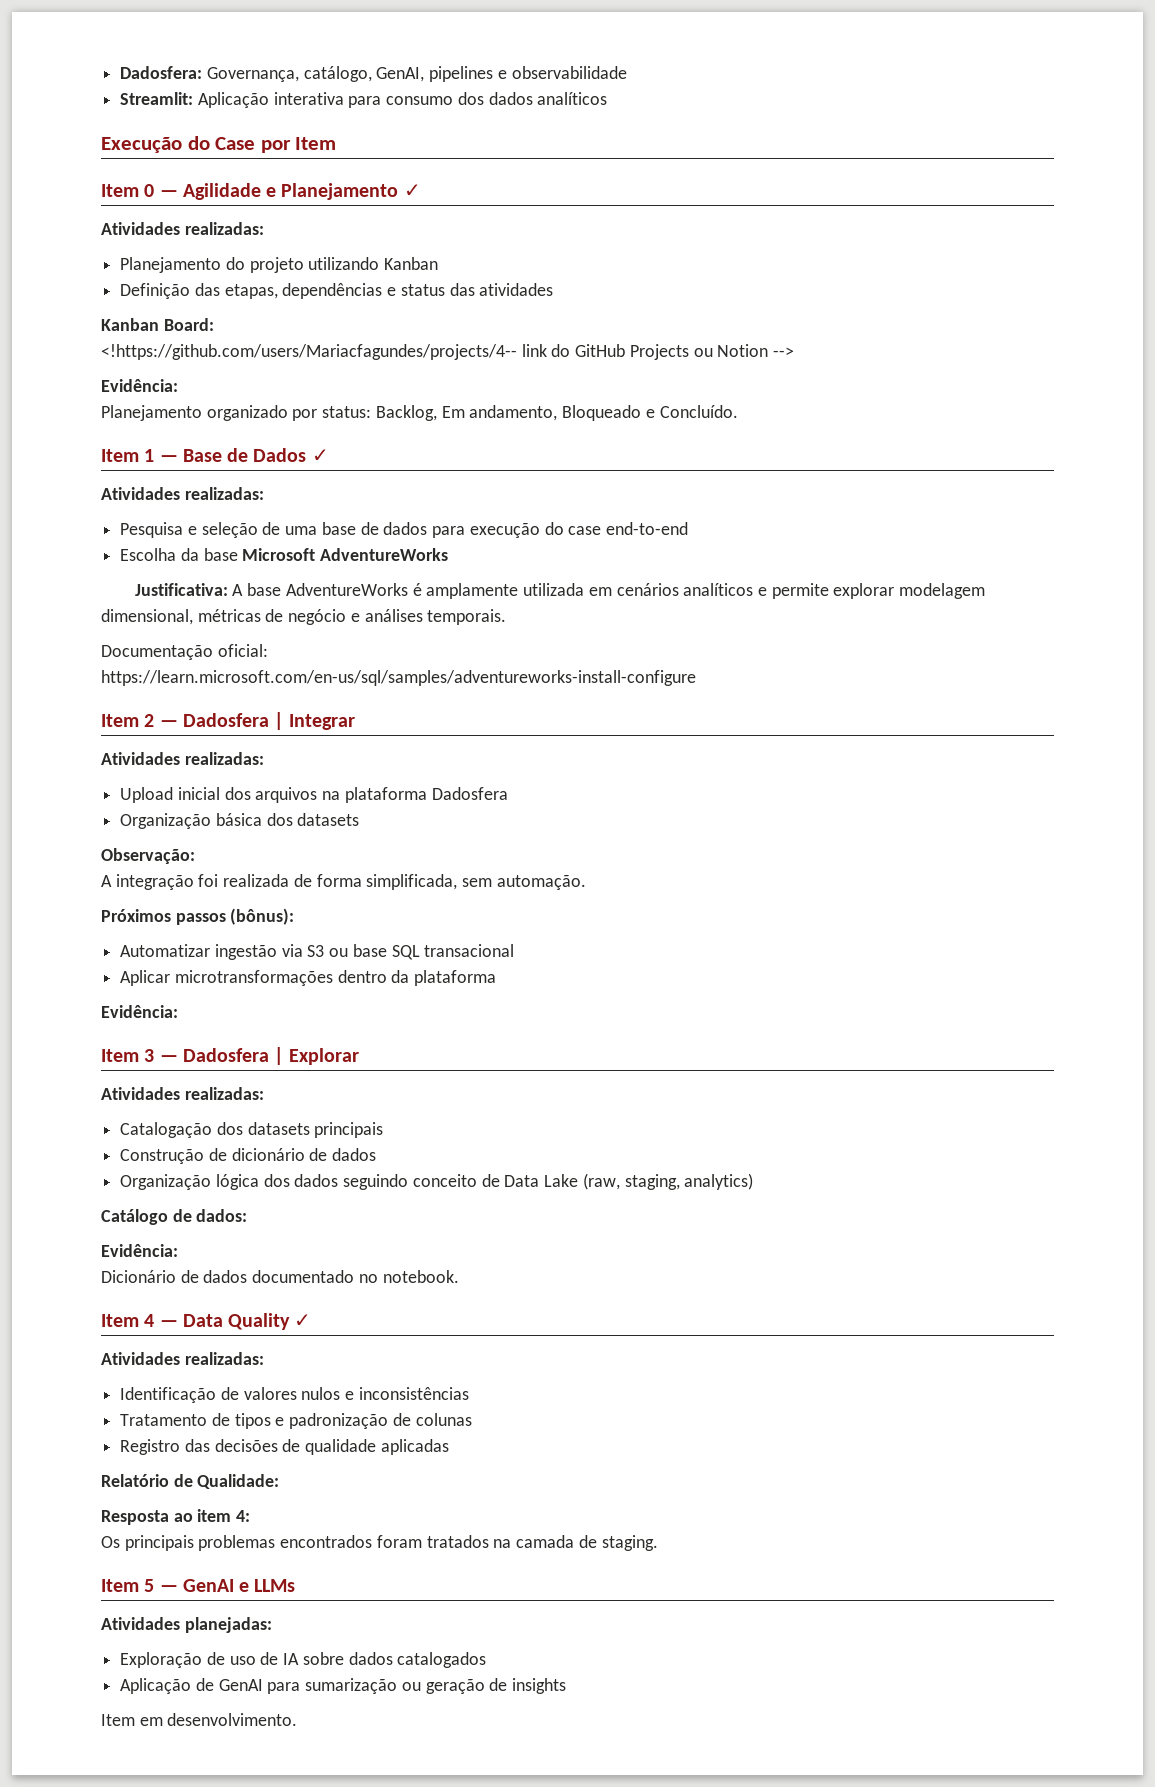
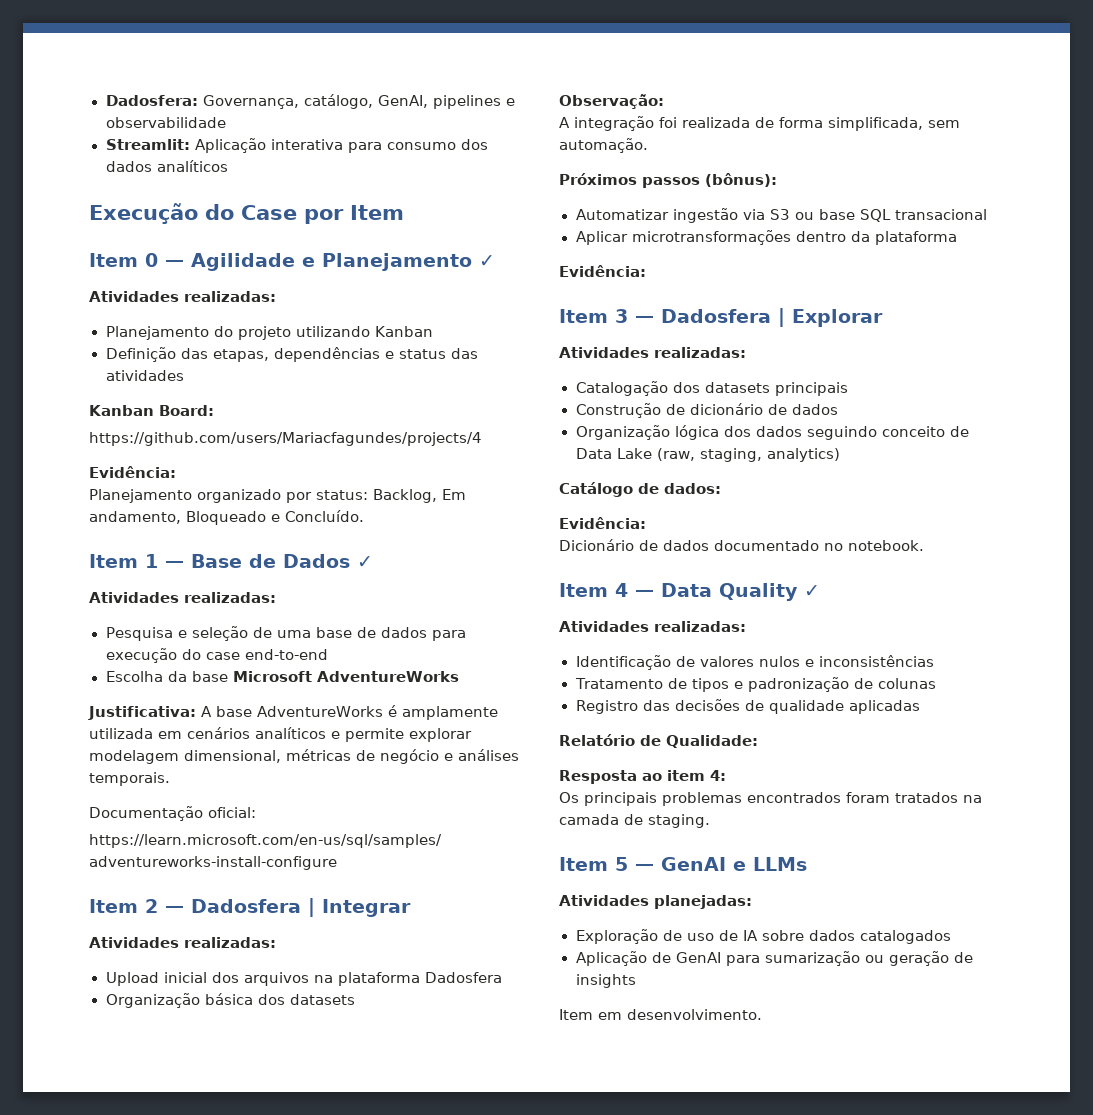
- <!https://github.com/users/Mariacfagundes/projects/4-- link do GitHub Projects ou Notion -->
+ https://github.com/users/Mariacfagundes/projects/4

